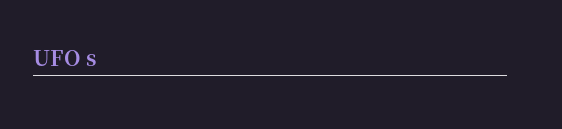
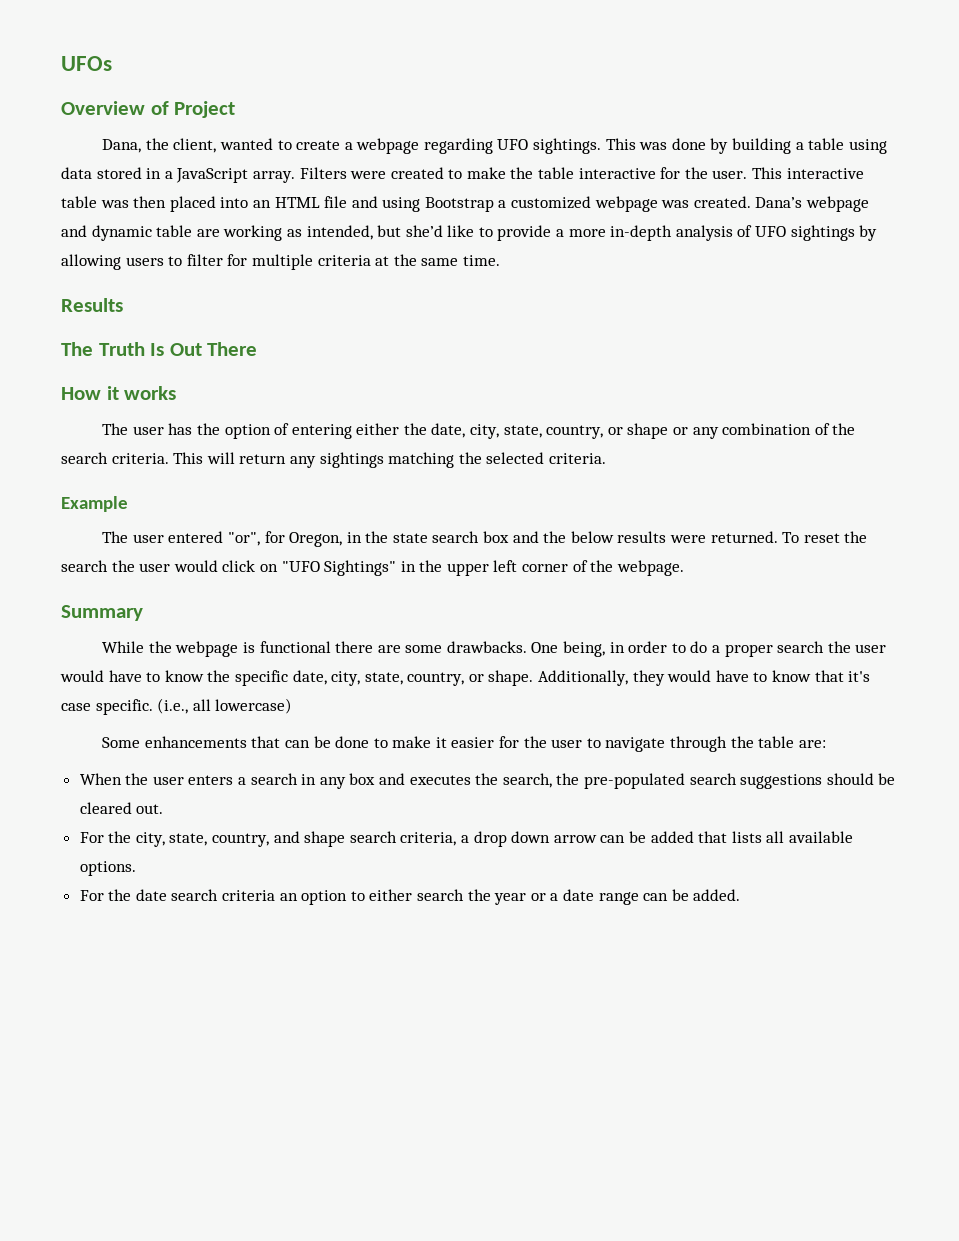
- UFO s
+ UFOs
+ Overview of Project
+ Dana, the client, wanted to create a webpage regarding UFO sightings. This was done by building a table using data stored in a JavaScript array. Filters were created to make the table interactive for the user. This interactive table was then placed into an HTML file and using Bootstrap a customized webpage was created. Dana’s webpage and dynamic table are working as intended, but she’d like to provide a more in-depth analysis of UFO sightings by allowing users to filter for multiple criteria at the same time.
+ Results
+ The Truth Is Out There
+ How it works
+ The user has the option of entering either the date, city, state, country, or shape or any combination of the search criteria. This will return any sightings matching the selected criteria.
+ Example
+ The user entered "or", for Oregon, in the state search box and the below results were returned. To reset the search the user would click on "UFO Sightings" in the upper left corner of the webpage.
+ Summary
+ While the webpage is functional there are some drawbacks. One being, in order to do a proper search the user would have to know the specific date, city, state, country, or shape. Additionally, they would have to know that it's case specific. (i.e., all lowercase)
+ Some enhancements that can be done to make it easier for the user to navigate through the table are:
+ When the user enters a search in any box and executes the search, the pre-populated search suggestions should be cleared out.
+ For the city, state, country, and shape search criteria, a drop down arrow can be added that lists all available options.
+ For the date search criteria an option to either search the year or a date range can be added.

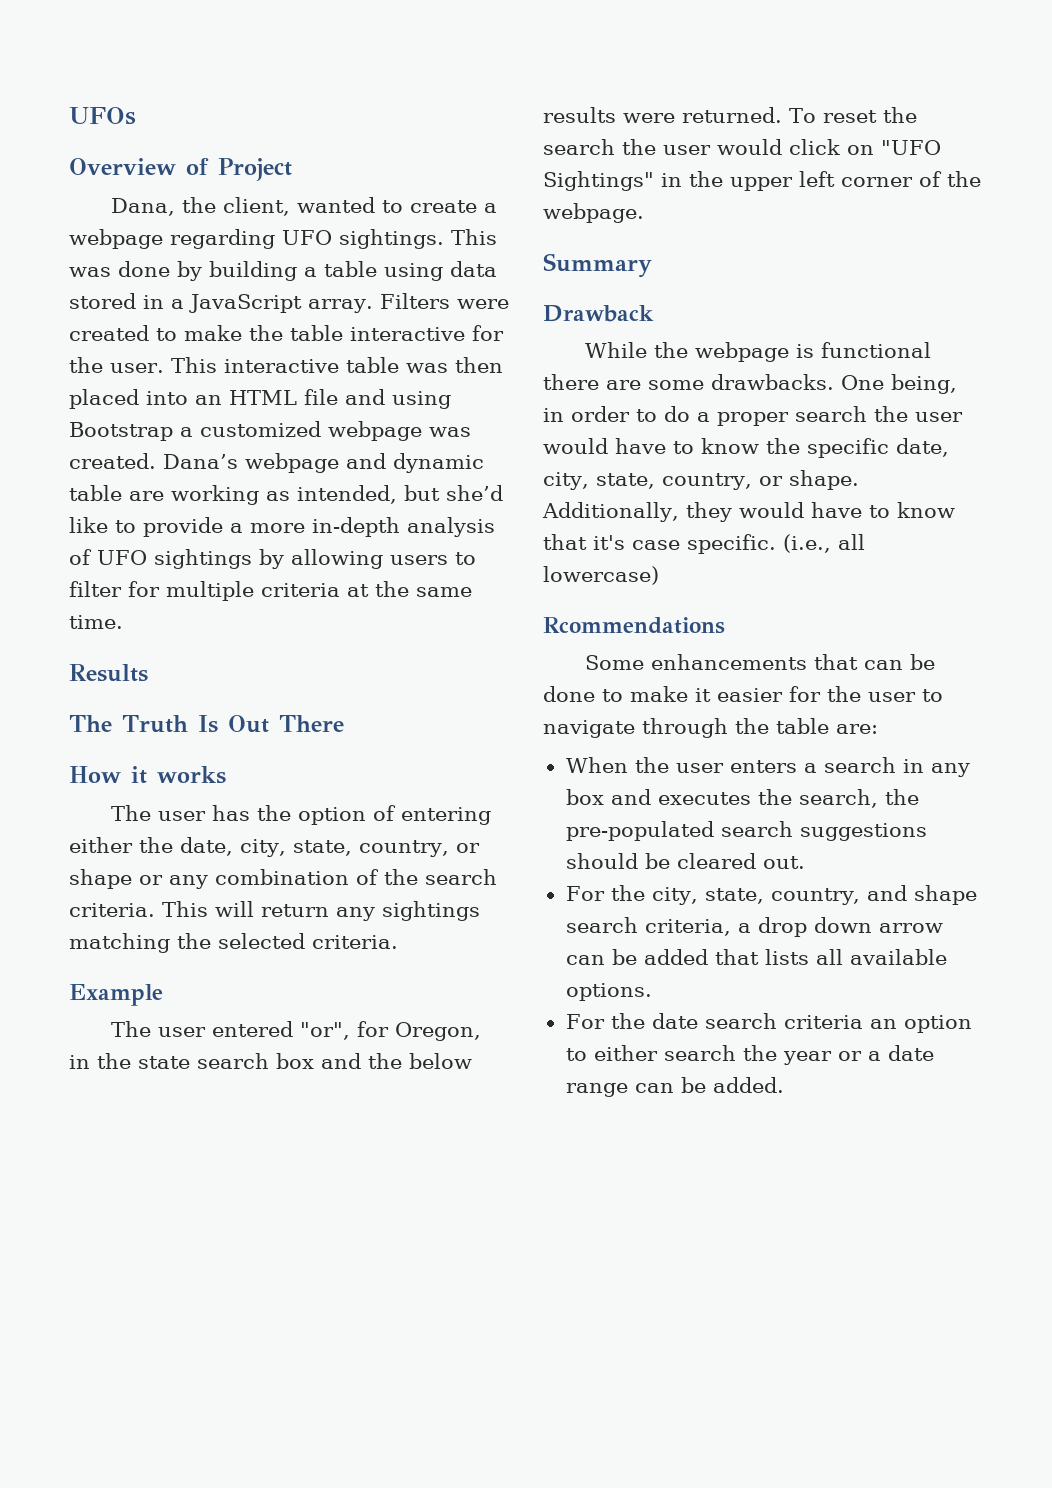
+ Drawback
+ Rcommendations

